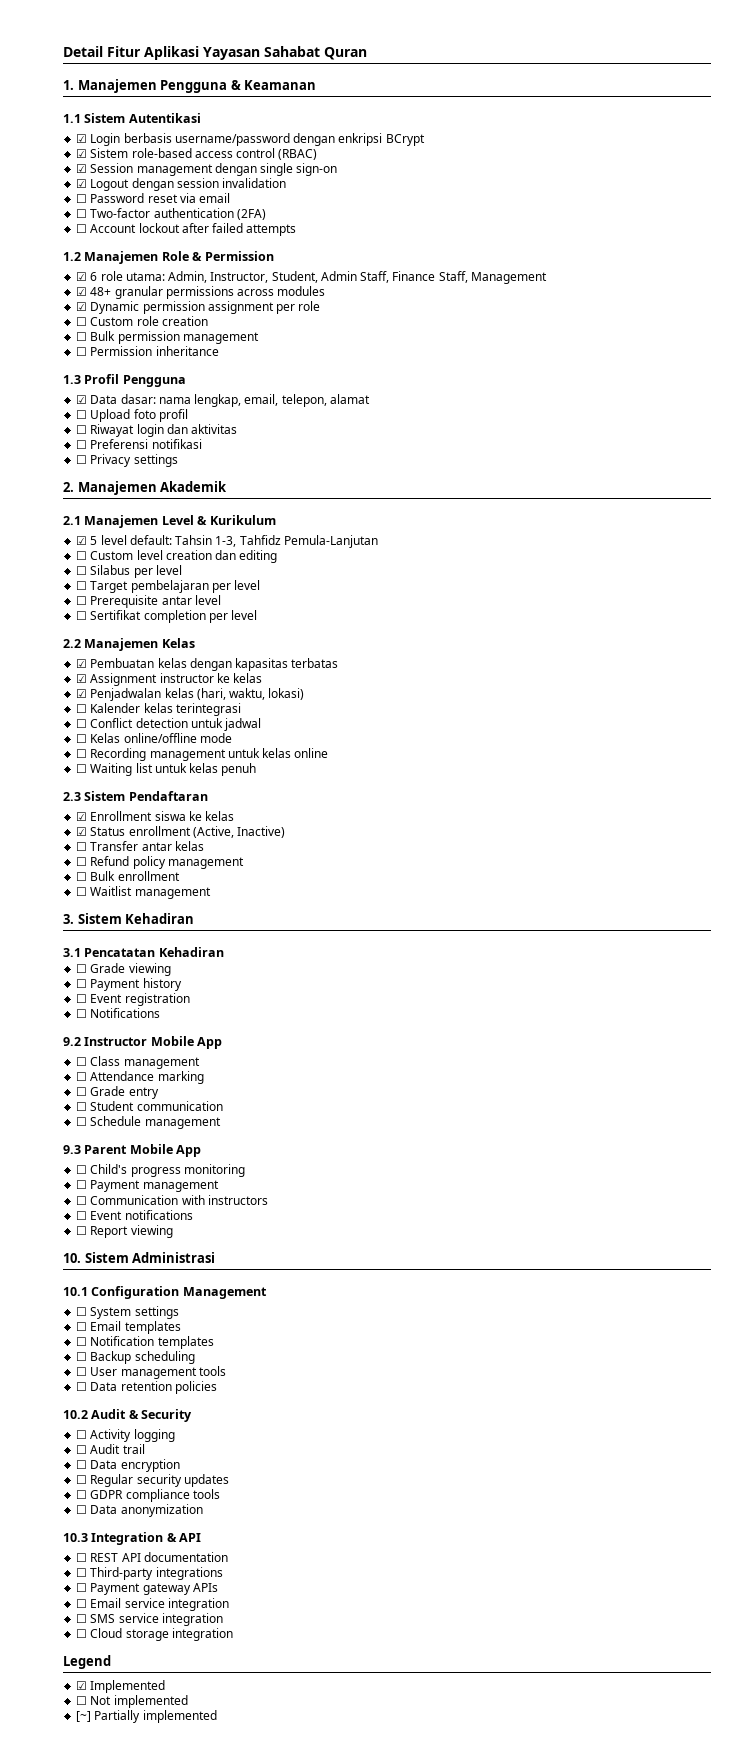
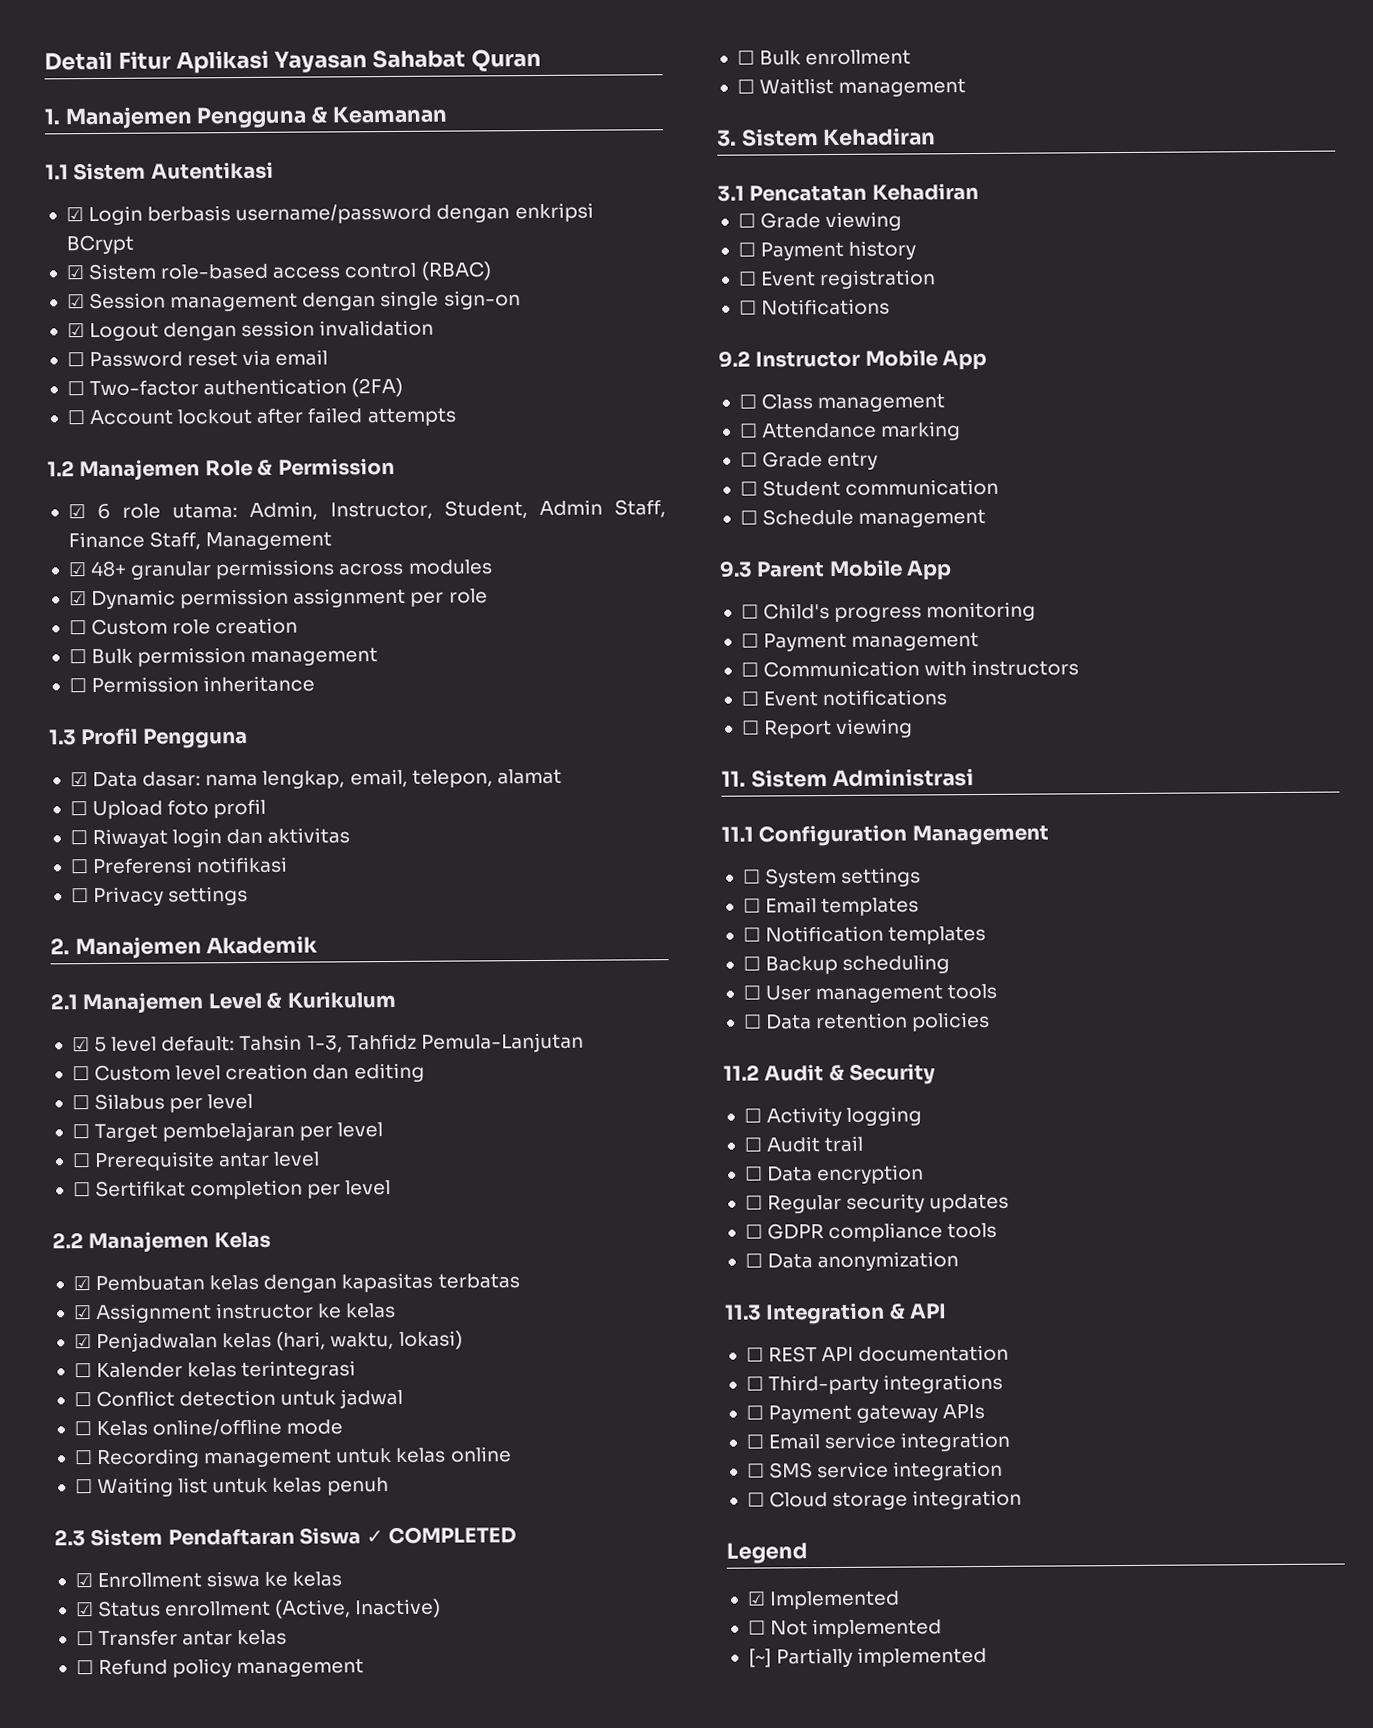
- 2.3 Sistem Pendaftaran
+ 2.3 Sistem Pendaftaran Siswa ✓ COMPLETED
- 10. Sistem Administrasi
+ 11. Sistem Administrasi
- 10.1 Configuration Management
+ 11.1 Configuration Management
- 10.2 Audit & Security
+ 11.2 Audit & Security
- 10.3 Integration & API
+ 11.3 Integration & API

